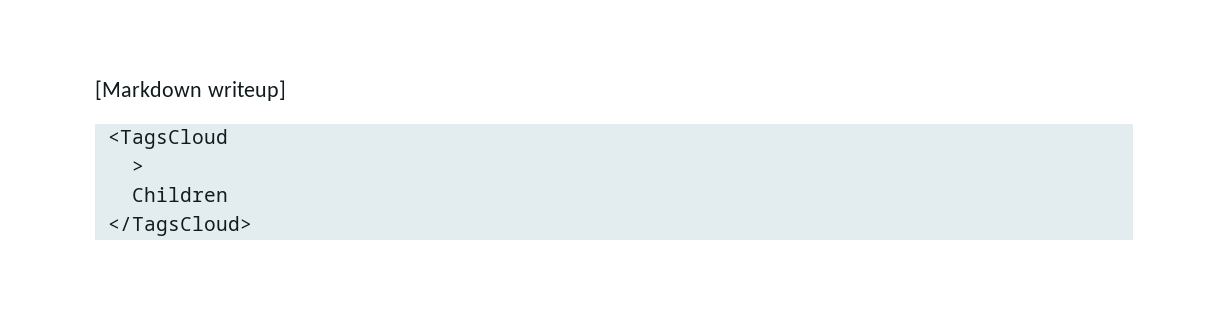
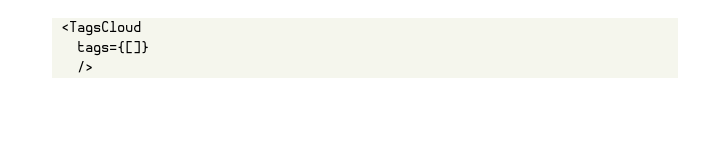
- [Markdown writeup]
- >
- Children
- </TagsCloud>
+ tags={[]}
+ />

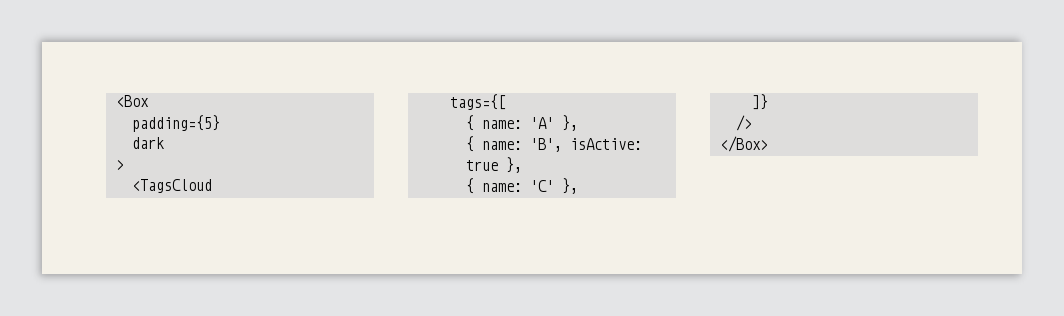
+ <Box
+ padding={5}
+ dark
+ >
  <TagsCloud
- tags={[]}
+ tags={[
+ { name: 'A' },
+ { name: 'B', isActive: true },
+ { name: 'C' },
+ ]}
+ </Box>

